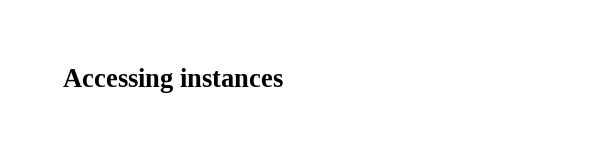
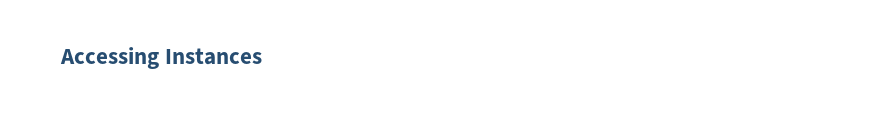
- Accessing instances
+ Accessing Instances

